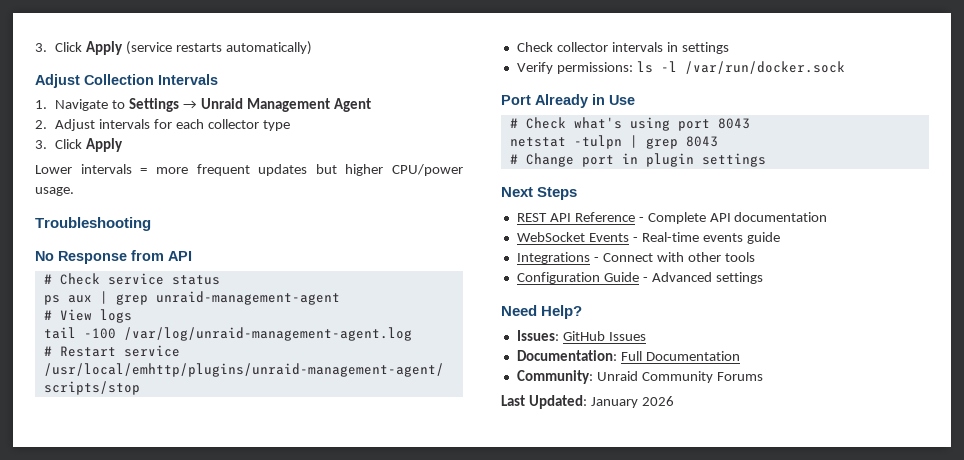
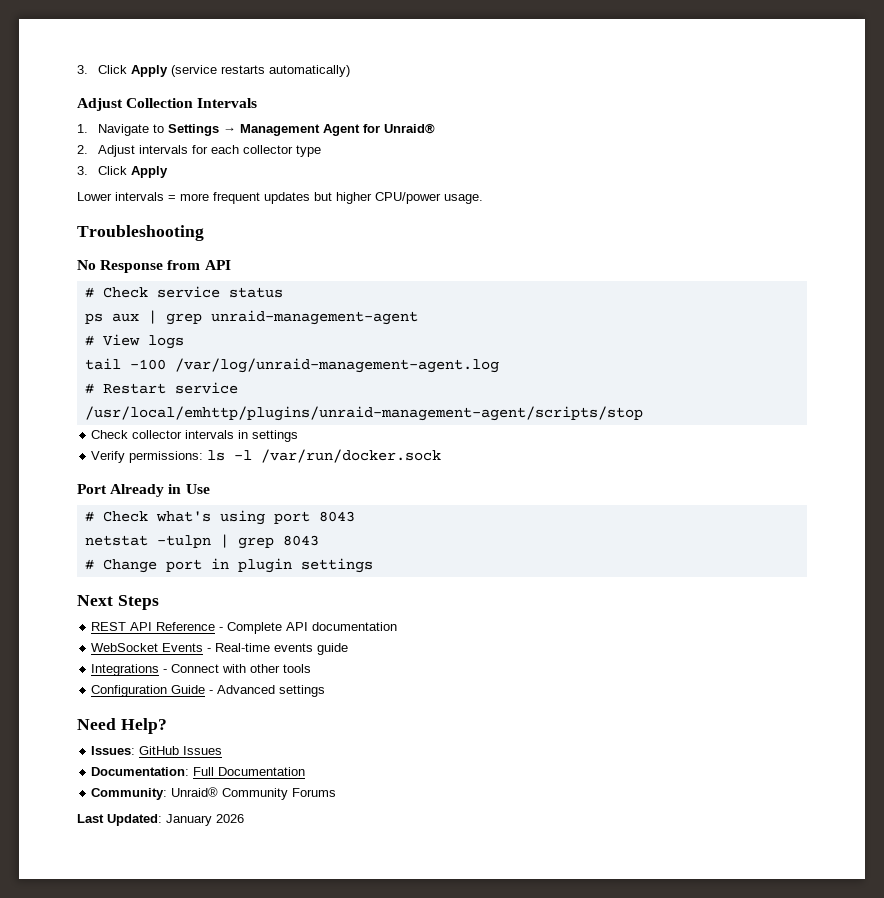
- 1. Navigate to Settings → Unraid Management Agent
+ 1. Navigate to Settings → Management Agent for Unraid®
- Community: Unraid Community Forums
+ Community: Unraid® Community Forums

